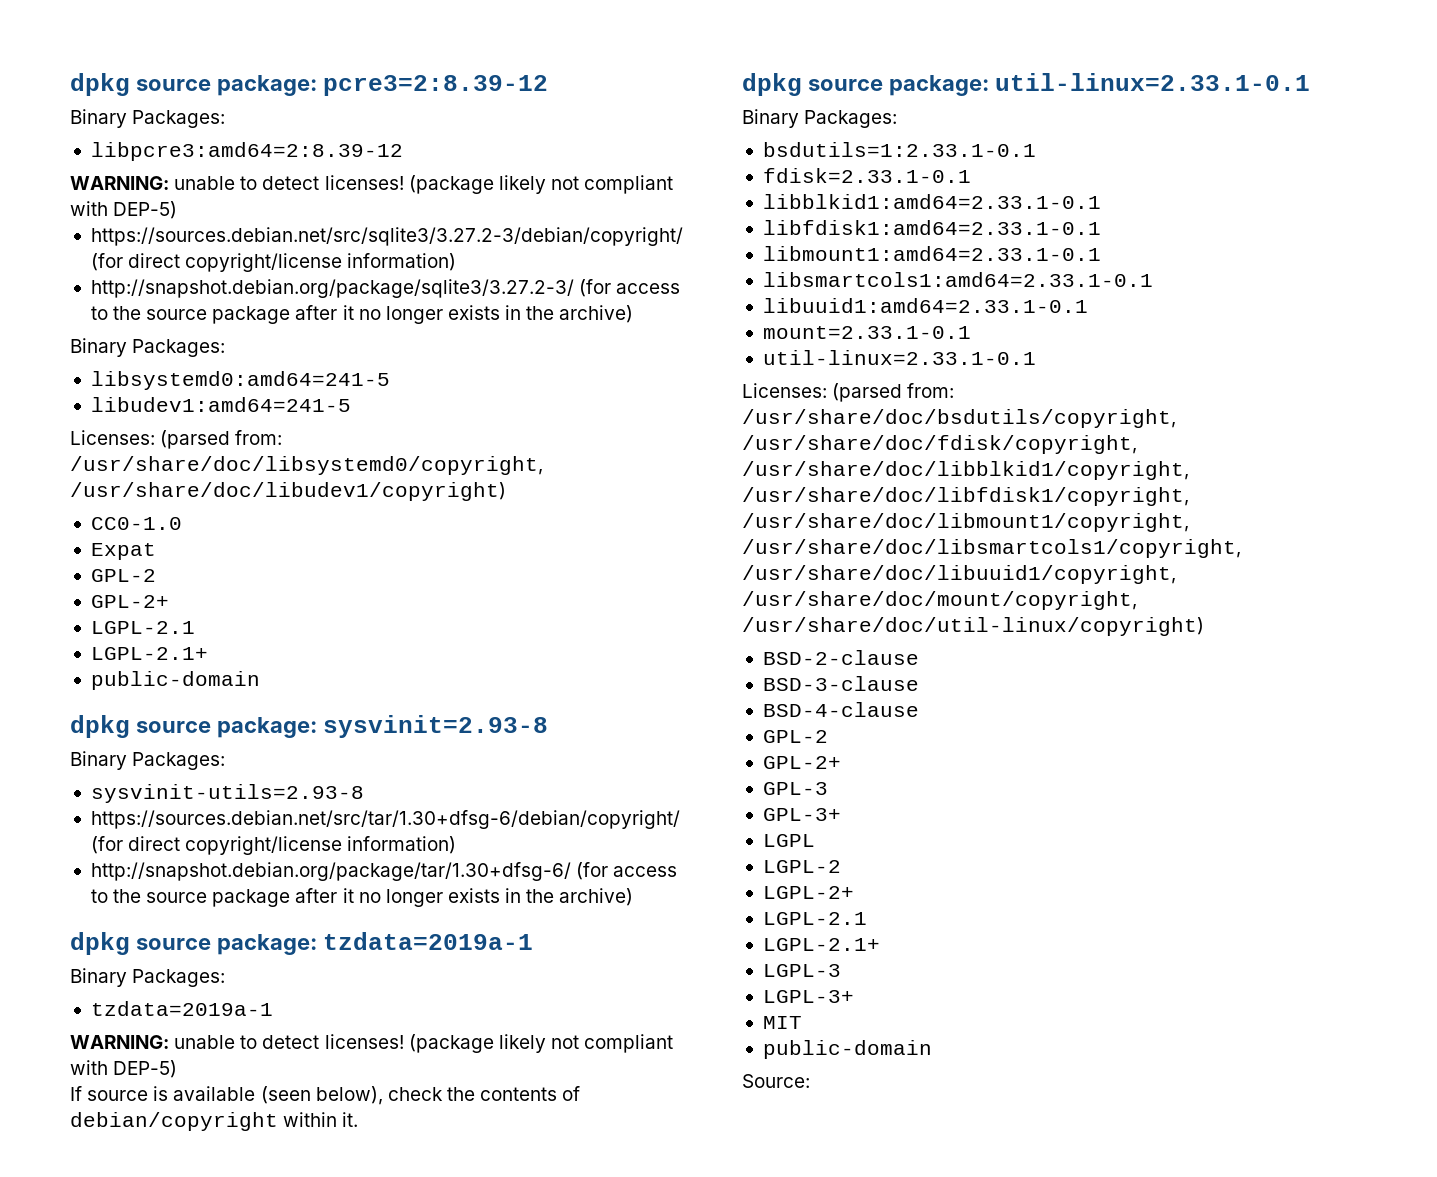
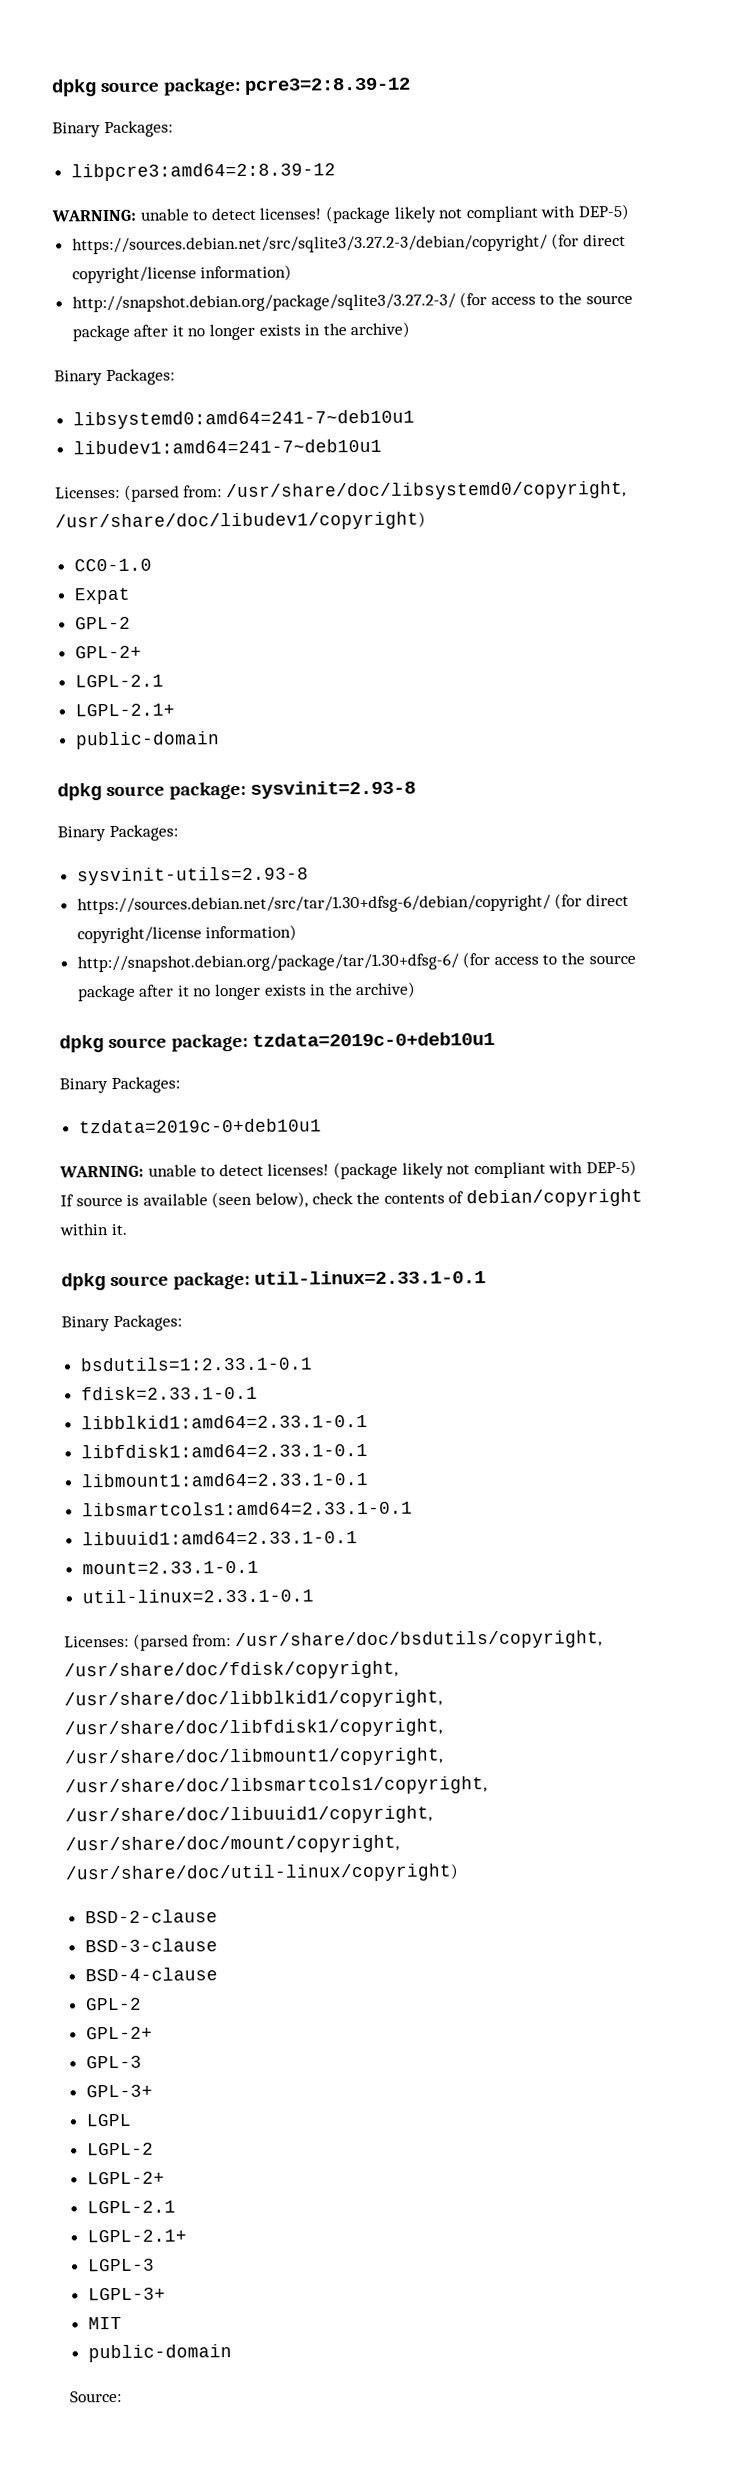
- libsystemd0:amd64=241-5
- libudev1:amd64=241-5
+ libsystemd0:amd64=241-7~deb10u1
+ libudev1:amd64=241-7~deb10u1
- dpkg source package: tzdata=2019a-1
+ dpkg source package: tzdata=2019c-0+deb10u1
  Binary Packages:
- tzdata=2019a-1
+ tzdata=2019c-0+deb10u1

